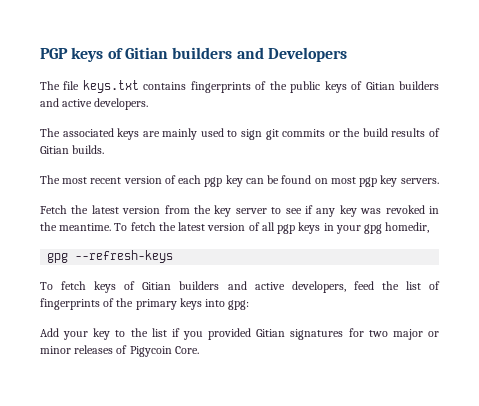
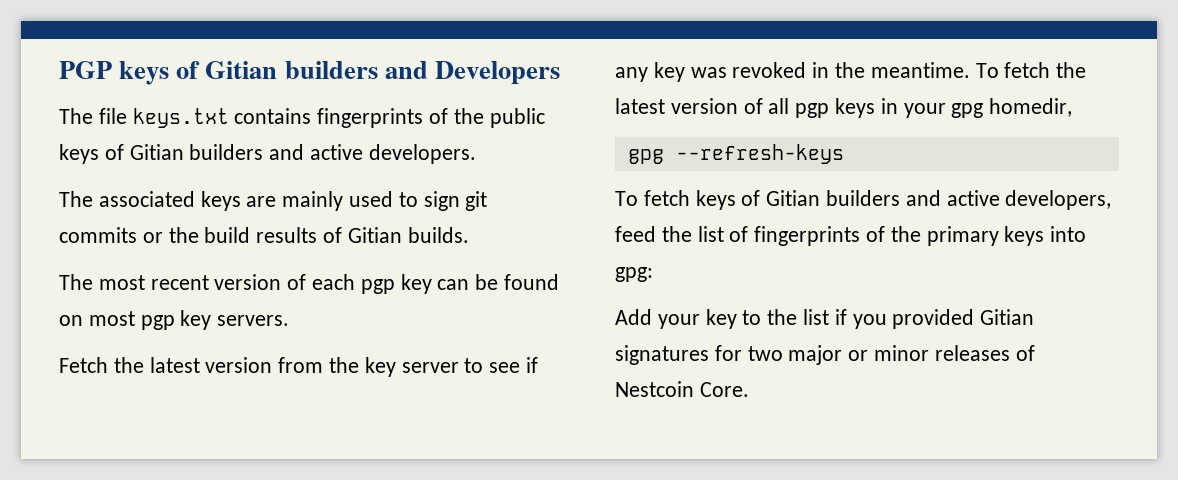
- Add your key to the list if you provided Gitian signatures for two major or minor releases of Pigycoin Core.
+ Add your key to the list if you provided Gitian signatures for two major or minor releases of Nestcoin Core.

